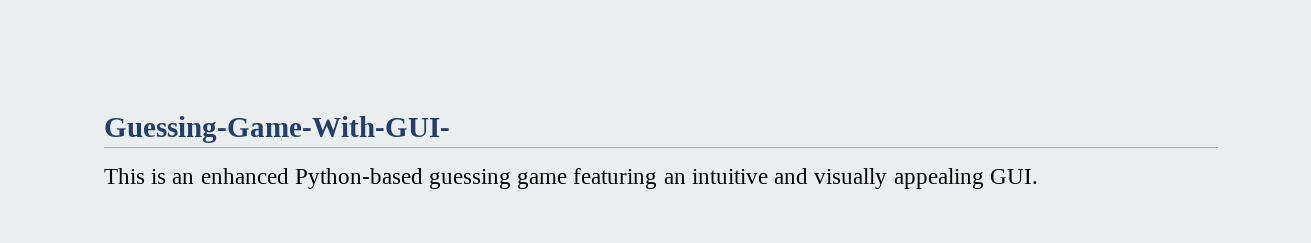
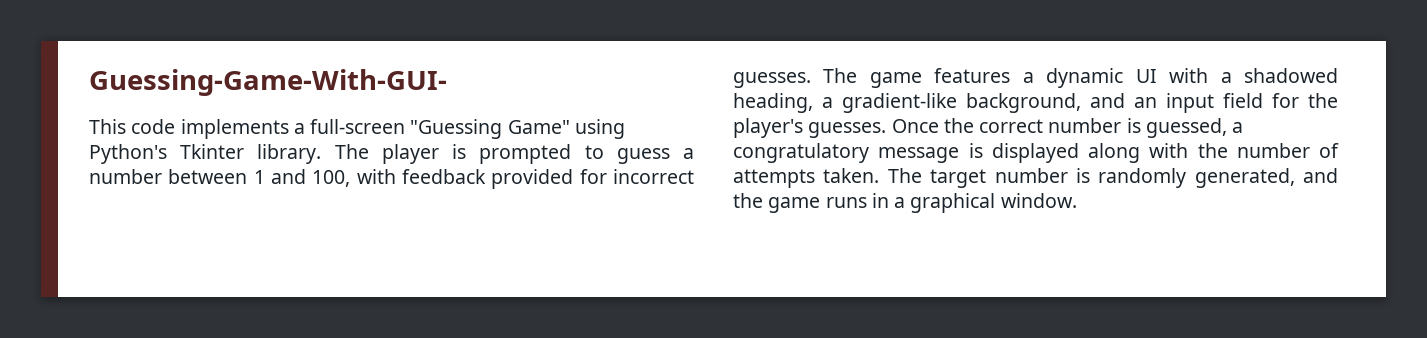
- This is an enhanced Python-based guessing game featuring an intuitive and visually appealing GUI.
+ This code implements a full-screen "Guessing Game" using Python's Tkinter library. The player is prompted to guess a number between 1 and 100, with feedback provided for incorrect guesses. The game features a dynamic UI with a shadowed heading, a gradient-like background, and an input field for the player's guesses. Once the correct number is guessed, a congratulatory message is displayed along with the number of attempts taken. The target number is randomly generated, and the game runs in a graphical window.

